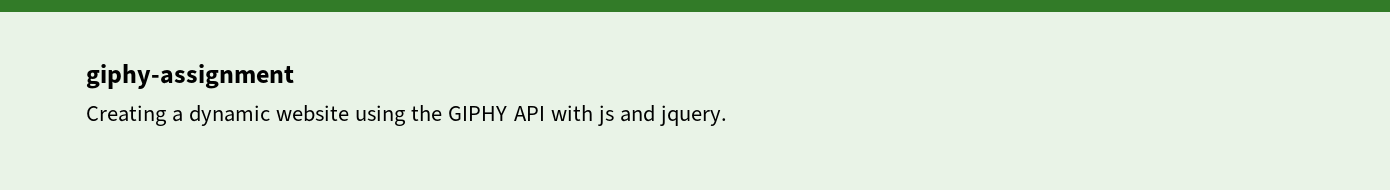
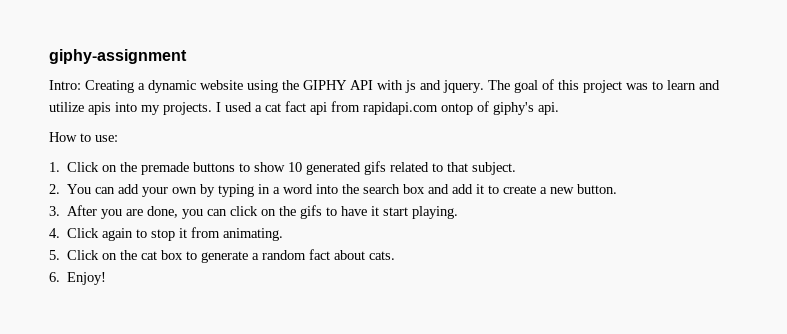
- Creating a dynamic website using the GIPHY API with js and jquery.
+ Intro: Creating a dynamic website using the GIPHY API with js and jquery.
+ The goal of this project was to learn and utilize apis into my projects. I used a cat fact api from rapidapi.com ontop of giphy's api.
+ How to use:
+ 1. Click on the premade buttons to show 10 generated gifs related to that subject.
+ 2. You can add your own by typing in a word into the search box and add it to create a new button.
+ 3. After you are done, you can click on the gifs to have it start playing.
+ 4. Click again to stop it from animating.
+ 5. Click on the cat box to generate a random fact about cats.
+ 6. Enjoy!

